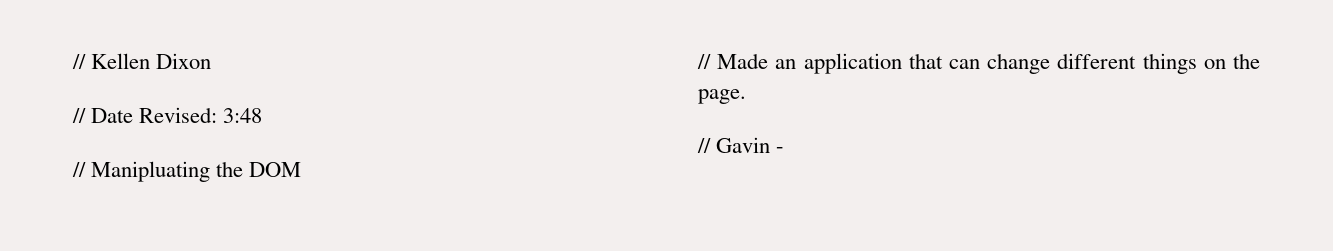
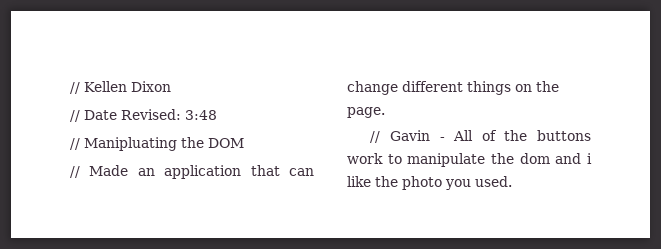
- // Gavin -
+ // Gavin - All of the buttons work to manipulate the dom and i like the photo you used.

